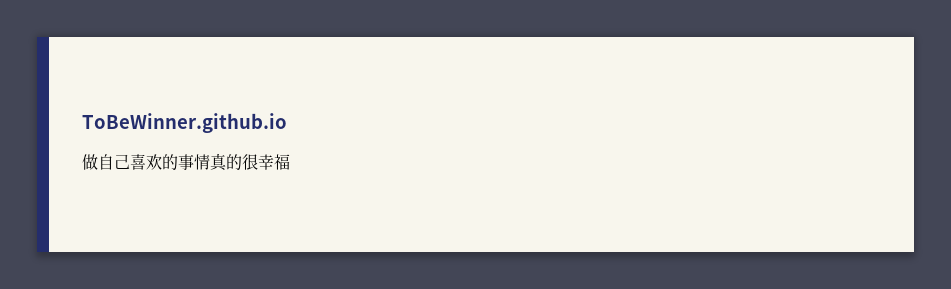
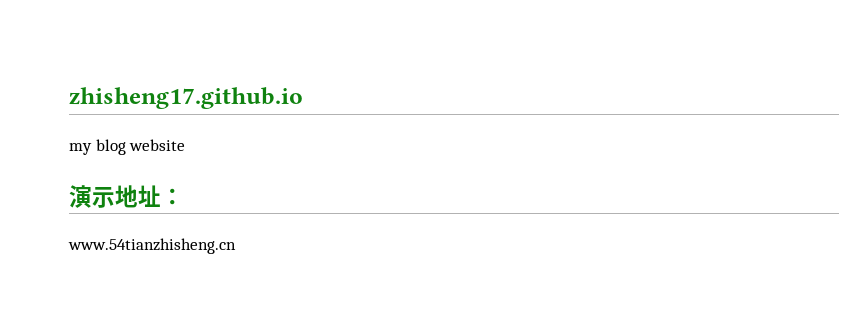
- ToBeWinner.github.io
- 做自己喜欢的事情真的很幸福
+ zhisheng17.github.io
+ my blog website
+ 演示地址：
+ www.54tianzhisheng.cn

